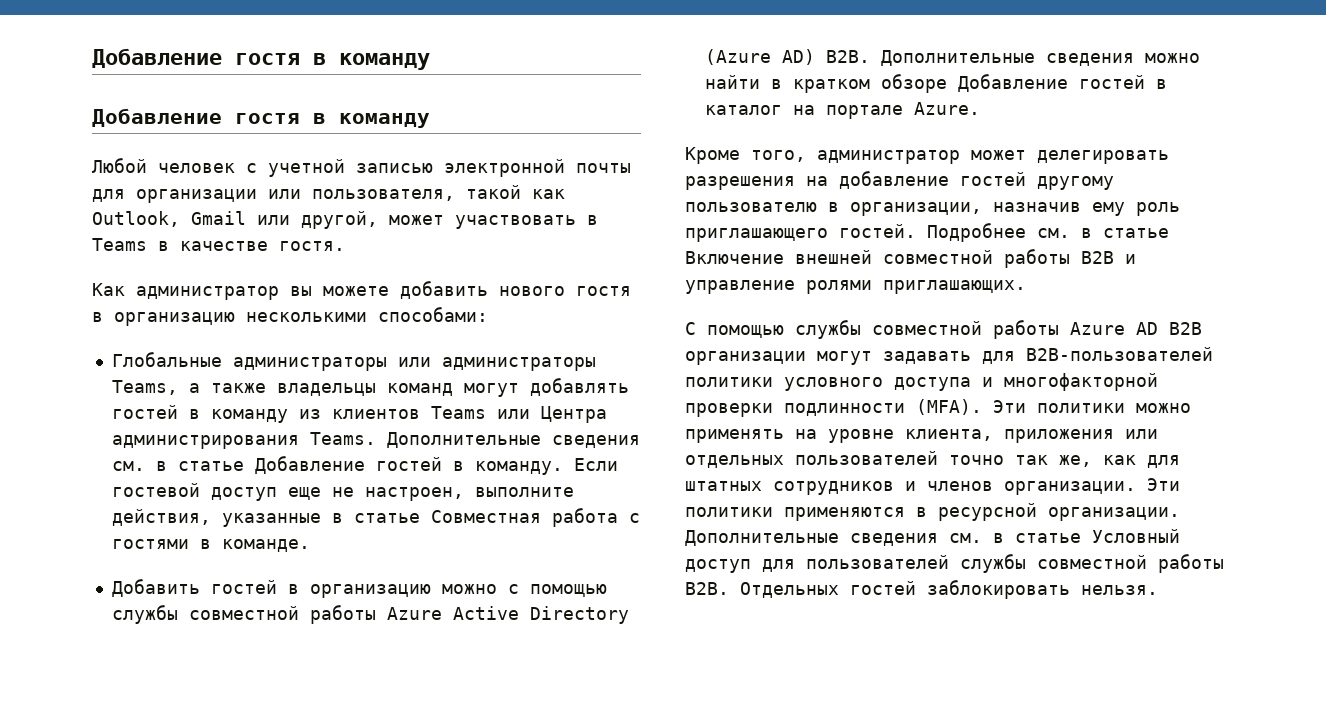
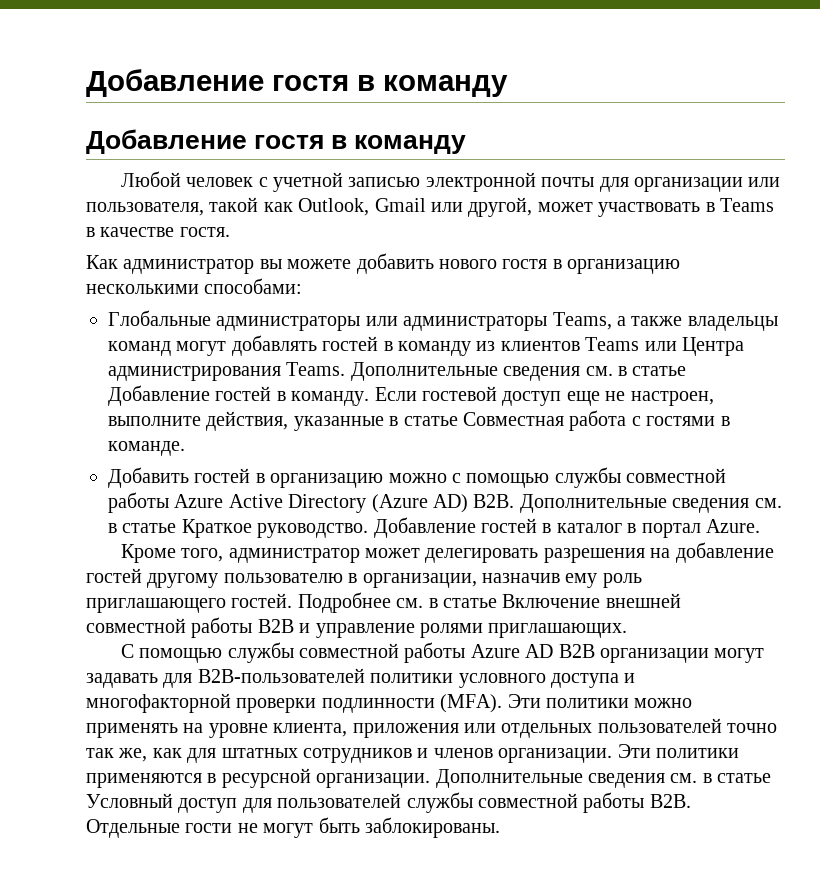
- Добавить гостей в организацию можно с помощью службы совместной работы Azure Active Directory (Azure AD) B2B. Дополнительные сведения можно найти в кратком обзоре Добавление гостей в каталог на портале Azure.
+ Добавить гостей в организацию можно с помощью службы совместной работы Azure Active Directory (Azure AD) B2B. Дополнительные сведения см. в статье Краткое руководство. Добавление гостей в каталог в портал Azure.
- Дополнительные сведения см. в статье Условный доступ для пользователей службы совместной работы B2B. Отдельных гостей заблокировать нельзя.
+ Дополнительные сведения см. в статье Условный доступ для пользователей службы совместной работы B2B. Отдельные гости не могут быть заблокированы.

